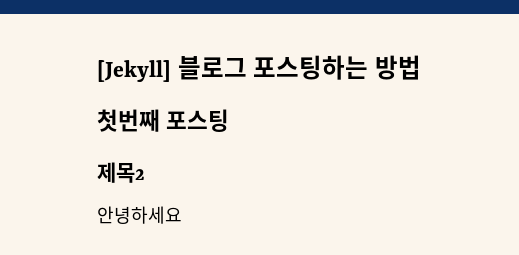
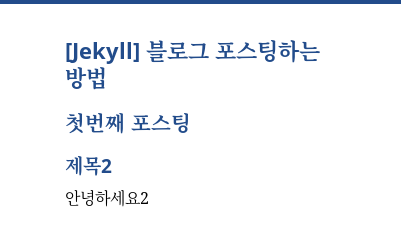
- 안녕하세요
+ 안녕하세요2

